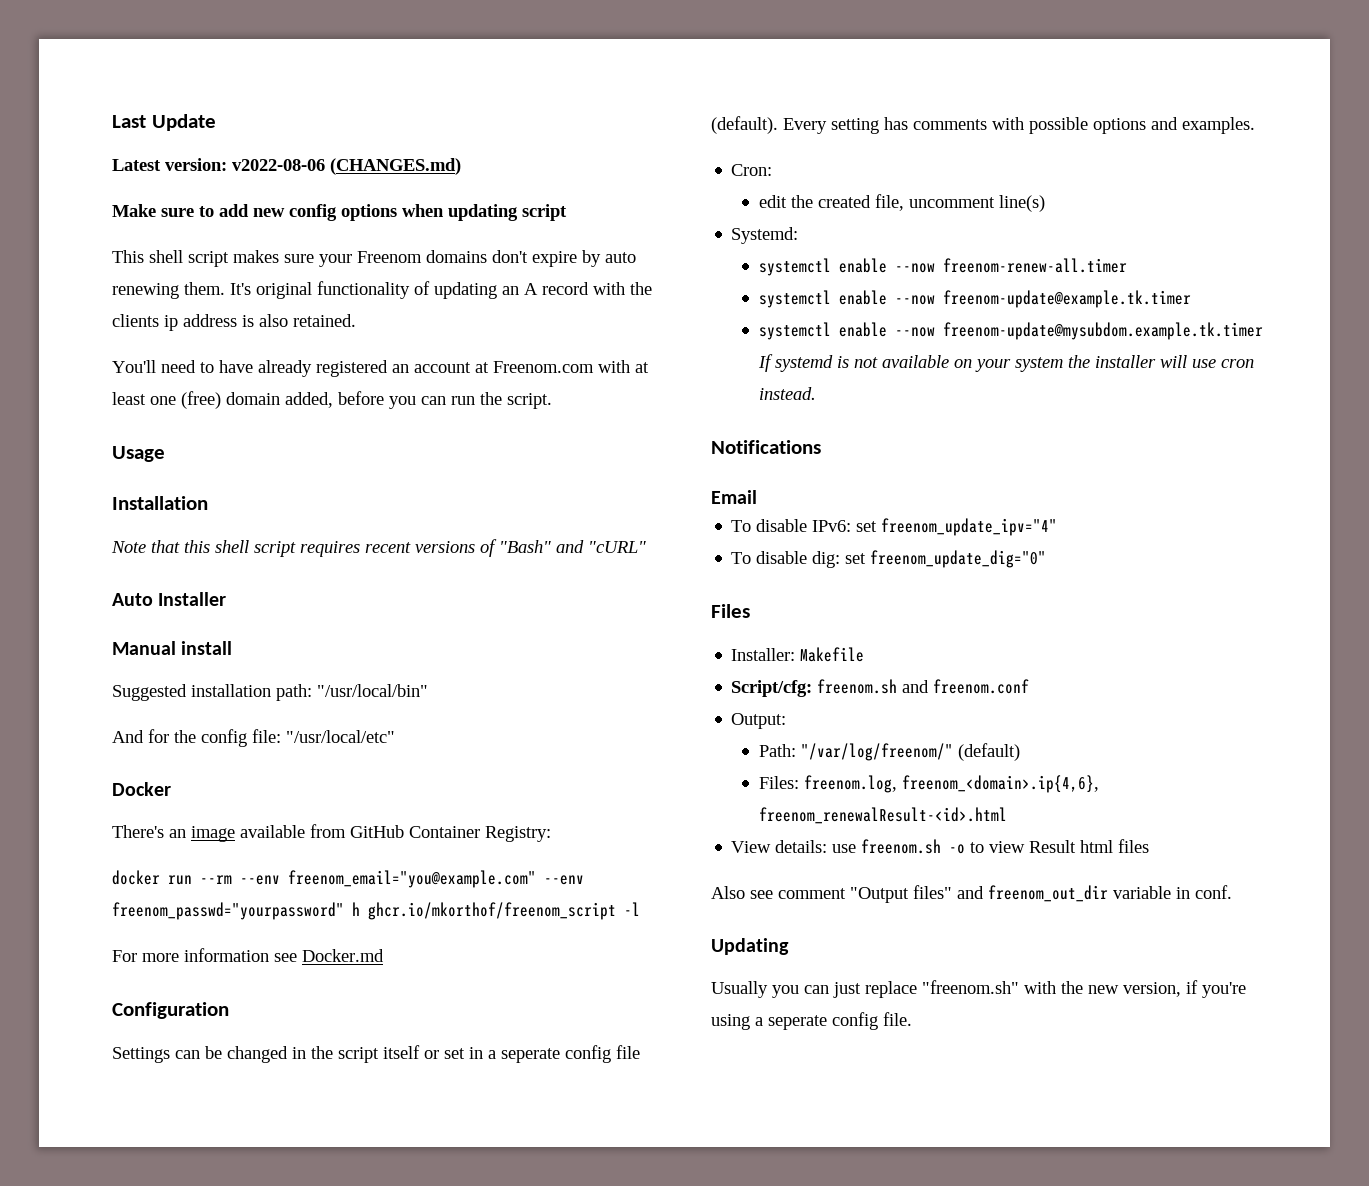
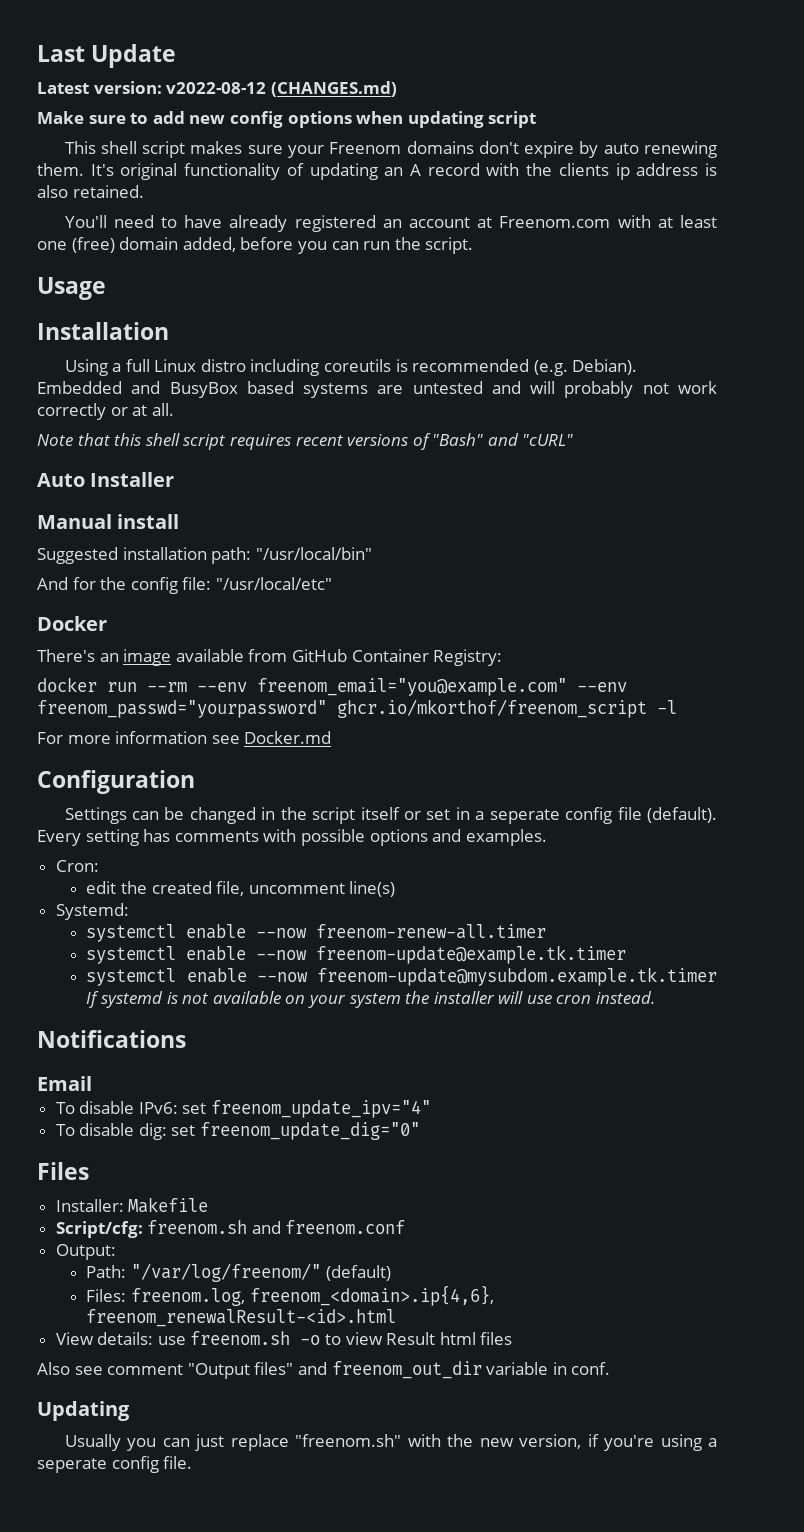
- Latest version: v2022-08-06 (CHANGES.md)
+ Latest version: v2022-08-12 (CHANGES.md)
+ Using a full Linux distro including coreutils is recommended (e.g. Debian). Embedded and BusyBox based systems are untested and will probably not work correctly or at all.
- docker run --rm --env freenom_email="you@example.com" --env freenom_passwd="yourpassword" h ghcr.io/mkorthof/freenom_script -l
+ docker run --rm --env freenom_email="you@example.com" --env freenom_passwd="yourpassword" ghcr.io/mkorthof/freenom_script -l

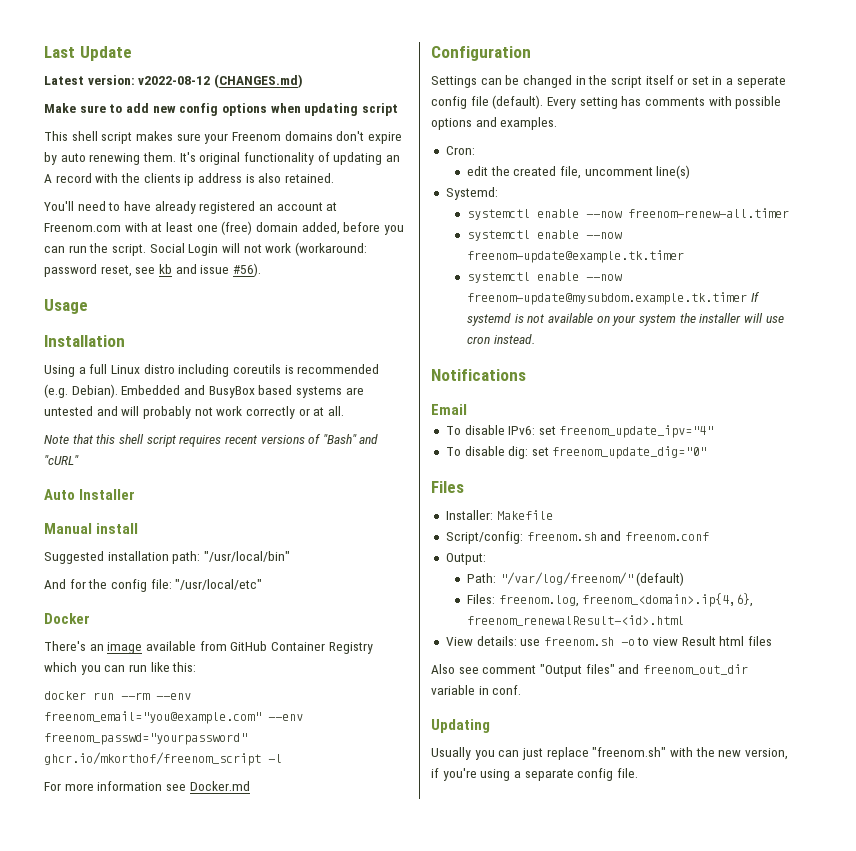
+ Social Login will not work (workaround: password reset, see kb and issue #56).
- There's an image available from GitHub Container Registry:
+ There's an image available from GitHub Container Registry which you can run like this:
- Script/cfg: freenom.sh and freenom.conf
+ Script/config: freenom.sh and freenom.conf
- Usually you can just replace "freenom.sh" with the new version, if you're using a seperate config file.
+ Usually you can just replace "freenom.sh" with the new version, if you're using a separate config file.

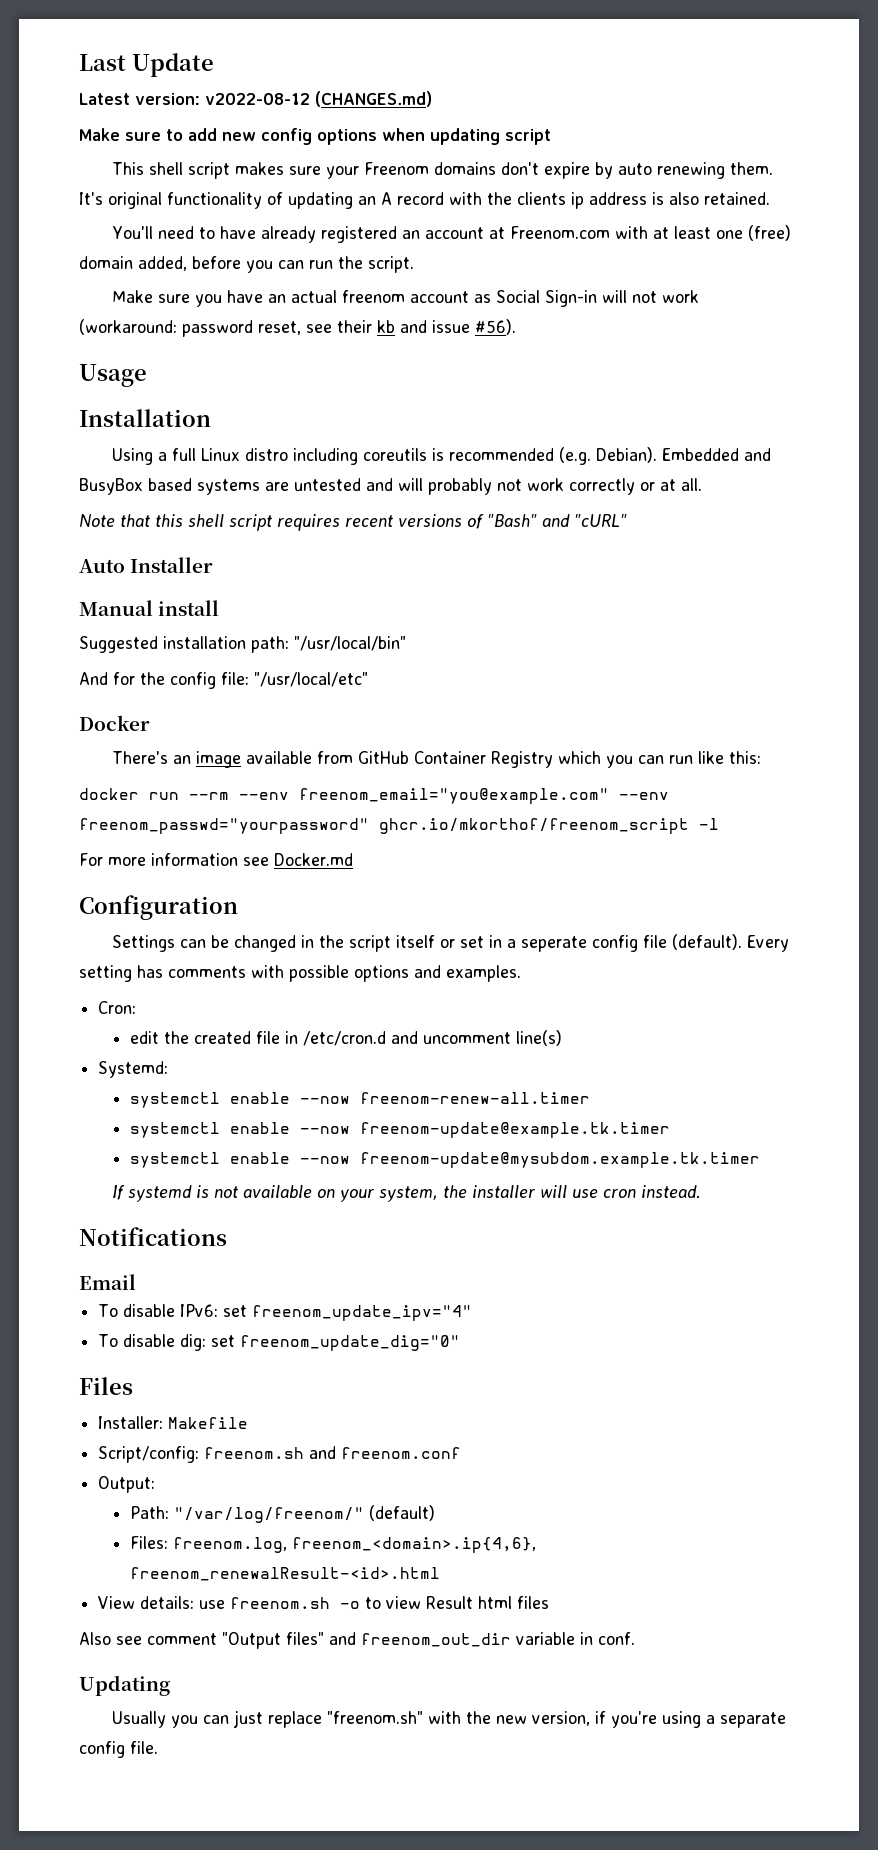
- You'll need to have already registered an account at Freenom.com with at least one (free) domain added, before you can run the script. Social Login will not work (workaround: password reset, see kb and issue #56).
+ You'll need to have already registered an account at Freenom.com with at least one (free) domain added, before you can run the script.
+ Make sure you have an actual freenom account as Social Sign-in will not work (workaround: password reset, see their kb and issue #56).
- edit the created file, uncomment line(s)
+ edit the created file in /etc/cron.d and uncomment line(s)
- systemctl enable --now freenom-update@mysubdom.example.tk.timer If systemd is not available on your system the installer will use cron instead.
+ systemctl enable --now freenom-update@mysubdom.example.tk.timer
+ If systemd is not available on your system, the installer will use cron instead.

